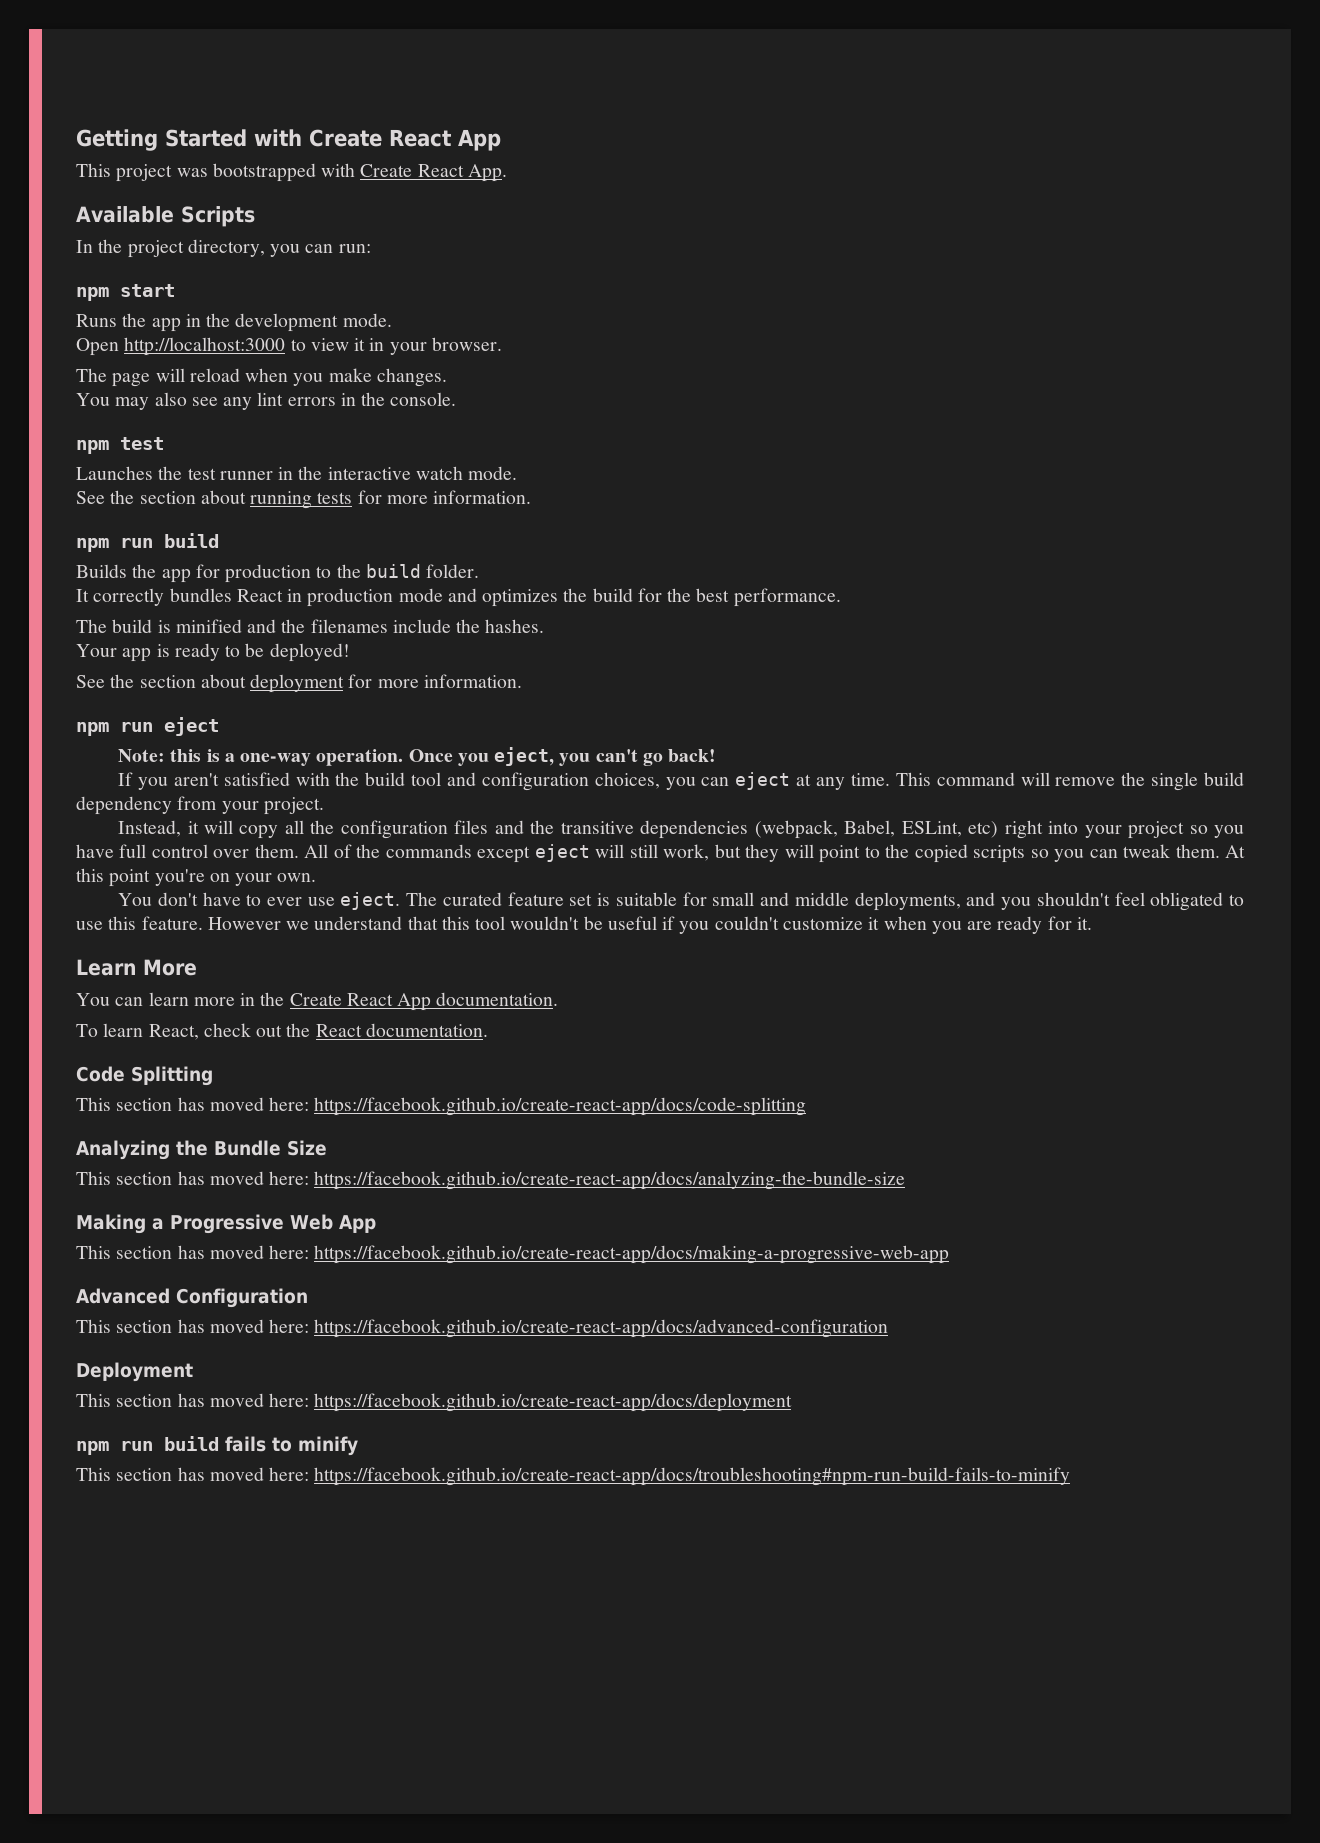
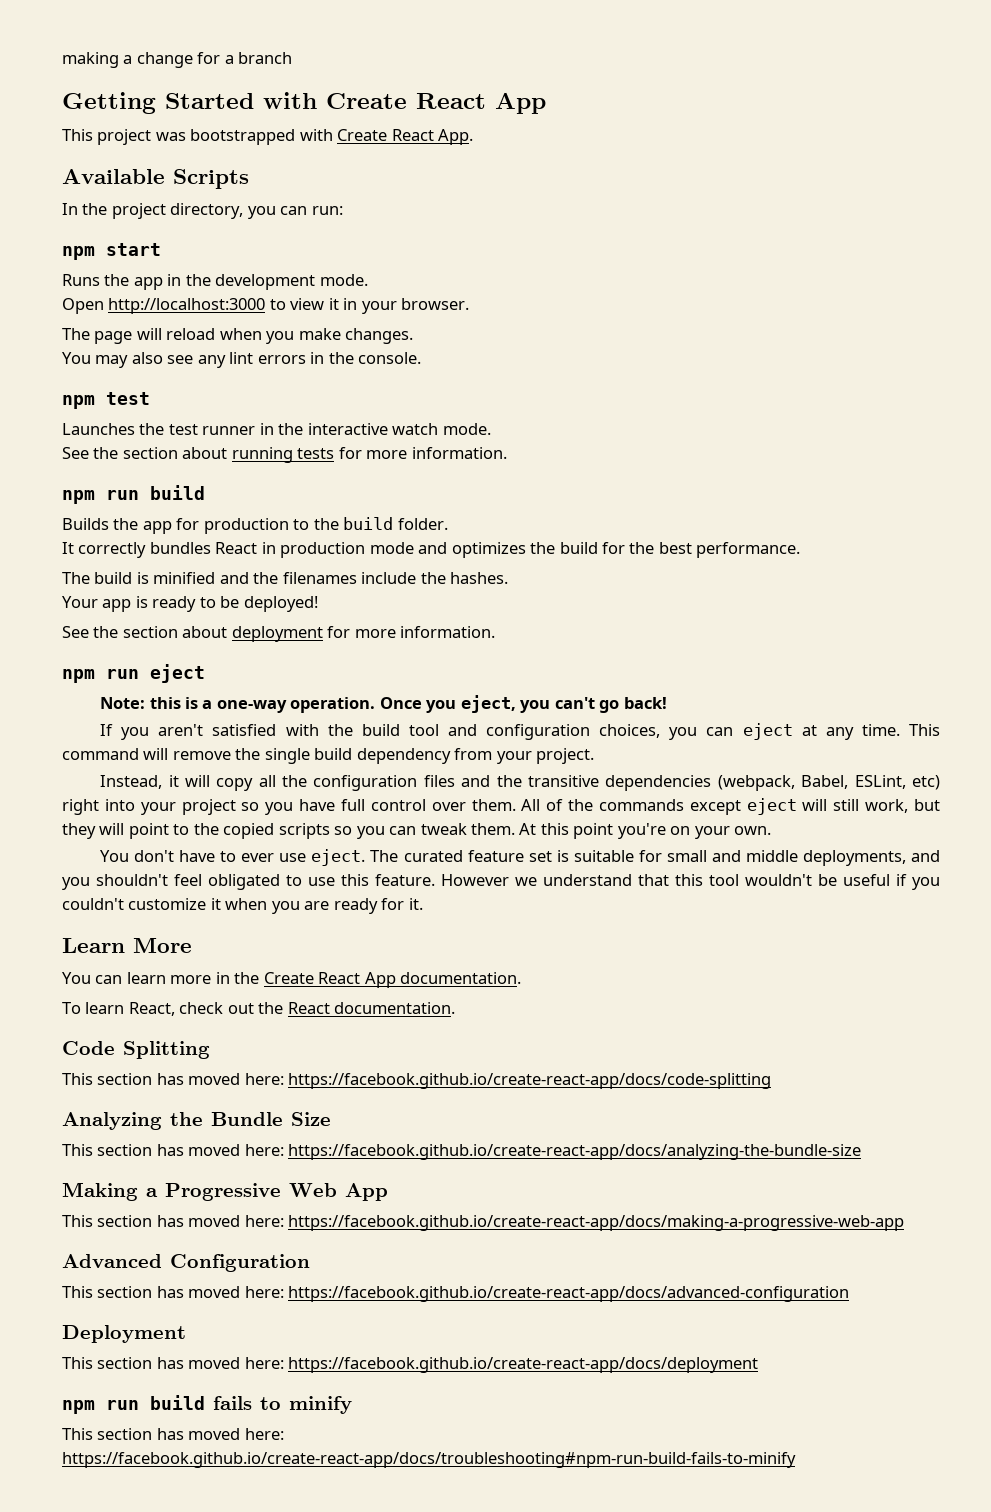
+ making a change for a branch

